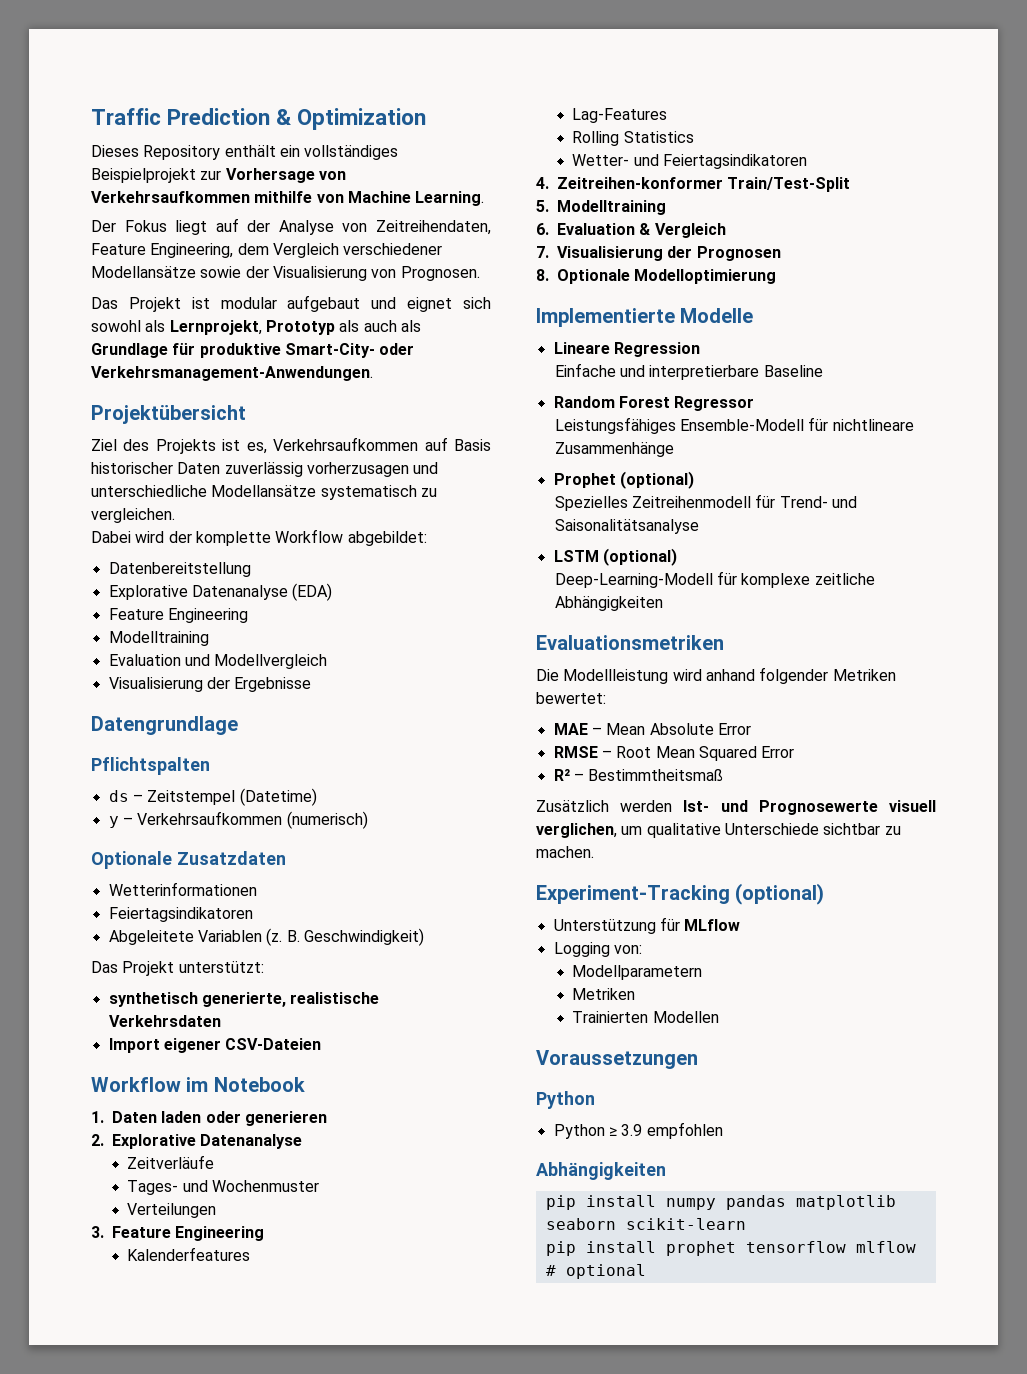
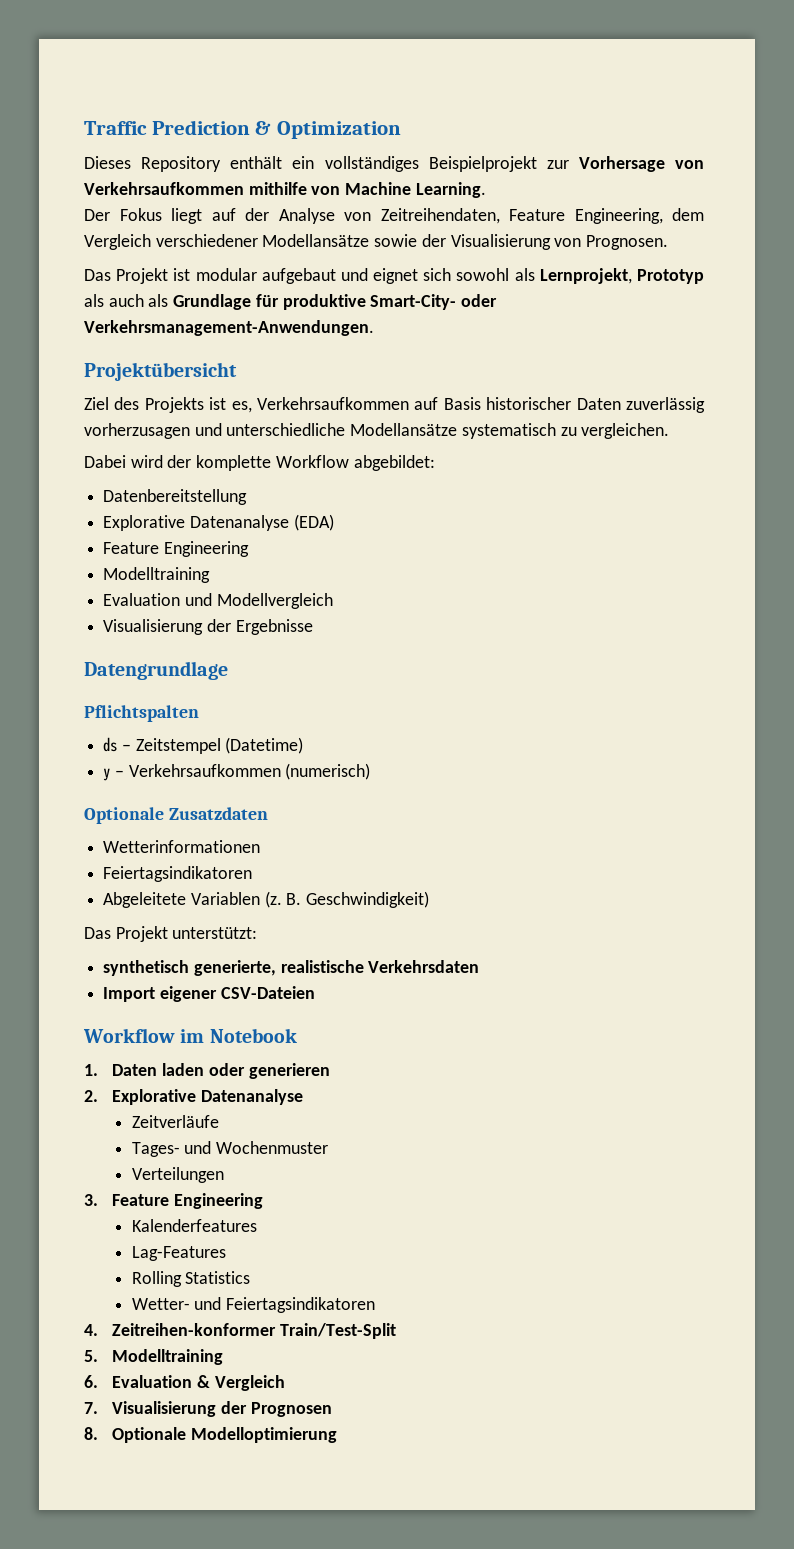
- Implementierte Modelle
- Lineare Regression
- Einfache und interpretierbare Baseline
- Random Forest Regressor
- Leistungsfähiges Ensemble-Modell für nichtlineare Zusammenhänge
- Prophet (optional)
- Spezielles Zeitreihenmodell für Trend- und Saisonalitätsanalyse
- LSTM (optional)
- Deep-Learning-Modell für komplexe zeitliche Abhängigkeiten
- Evaluationsmetriken
- Die Modellleistung wird anhand folgender Metriken bewertet:
- MAE – Mean Absolute Error
- RMSE – Root Mean Squared Error
- R² – Bestimmtheitsmaß
- Zusätzlich werden Ist- und Prognosewerte visuell verglichen, um qualitative Unterschiede sichtbar zu machen.
- Experiment-Tracking (optional)
- Unterstützung für MLflow
- Logging von:
- Modellparametern
- Metriken
- Trainierten Modellen
- Voraussetzungen
- Python
- Python ≥ 3.9 empfohlen
- Abhängigkeiten
- pip install numpy pandas matplotlib seaborn scikit-learn
- pip install prophet tensorflow mlflow # optional

